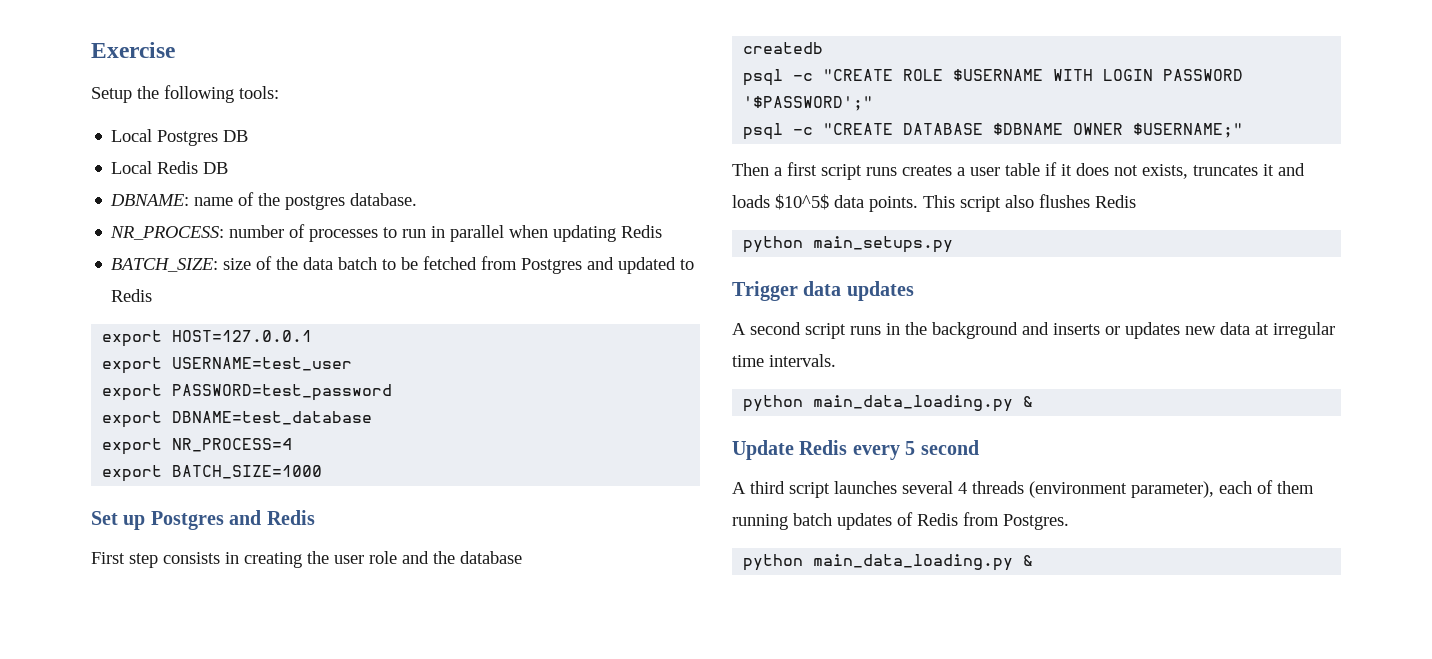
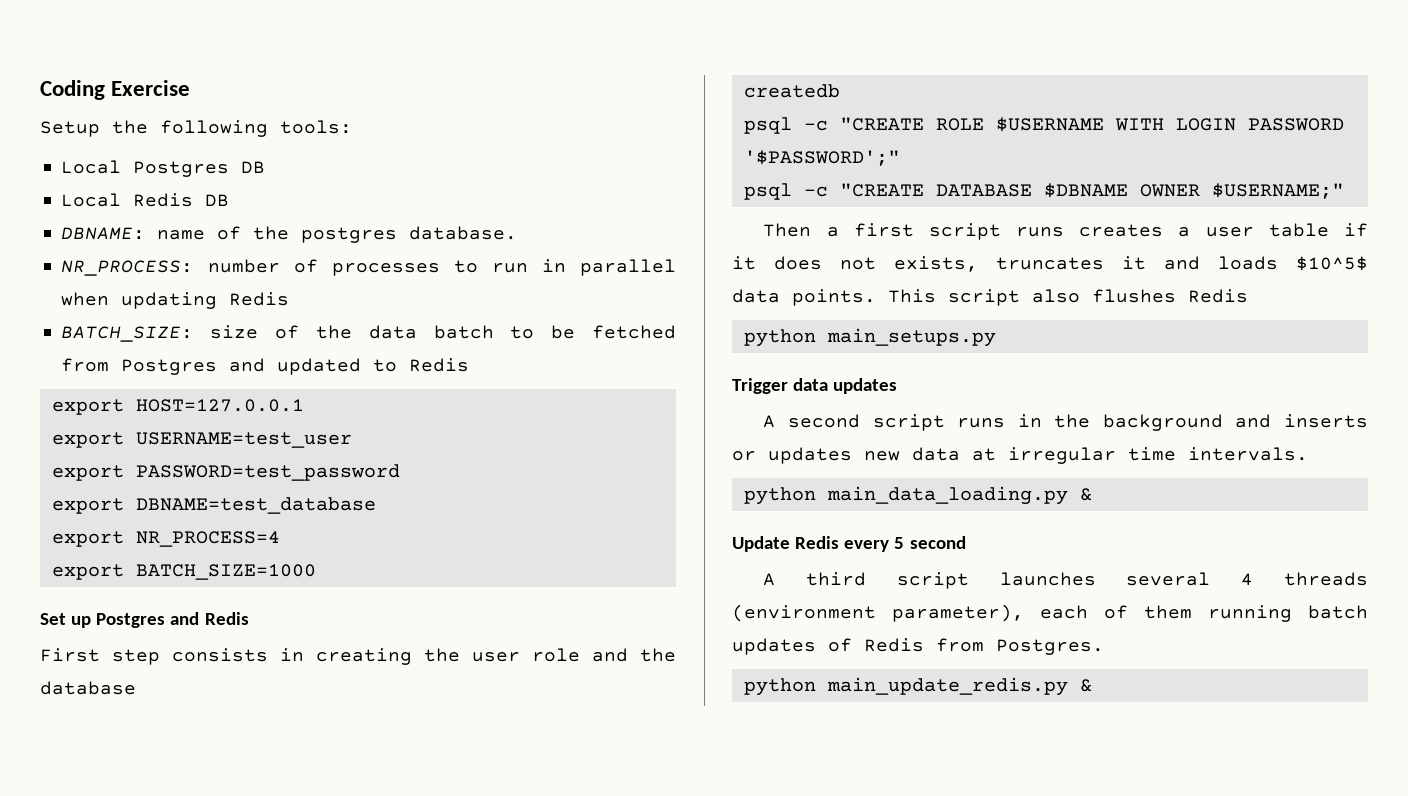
- Exercise
+ Coding Exercise
  A third script launches several 4 threads (environment parameter), each of them running batch updates of Redis from Postgres.
- python main_data_loading.py &
+ python main_update_redis.py &

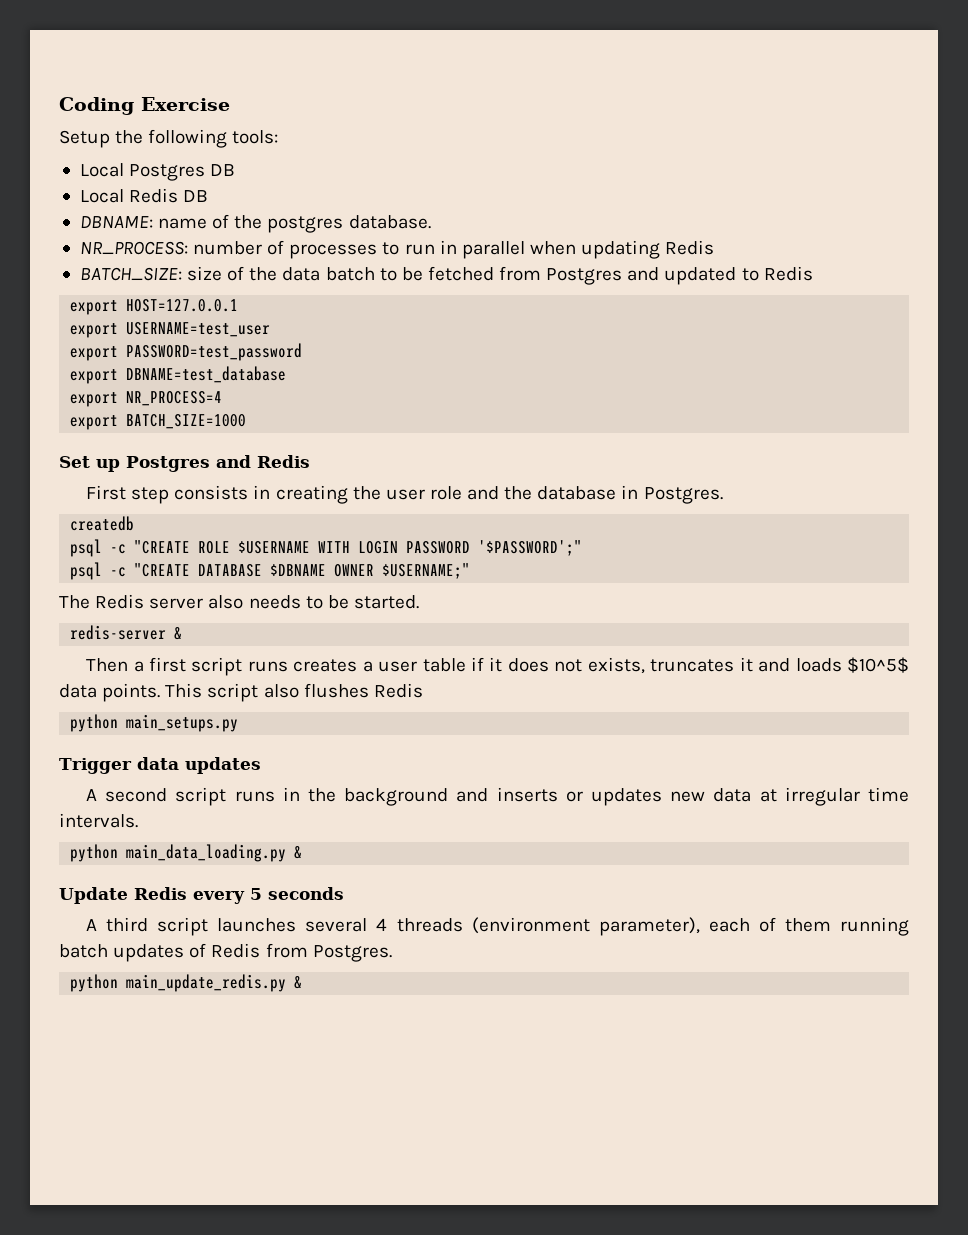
- First step consists in creating the user role and the database
+ First step consists in creating the user role and the database in Postgres.
+ The Redis server also needs to be started.
+ redis-server &
- Update Redis every 5 second
+ Update Redis every 5 seconds

